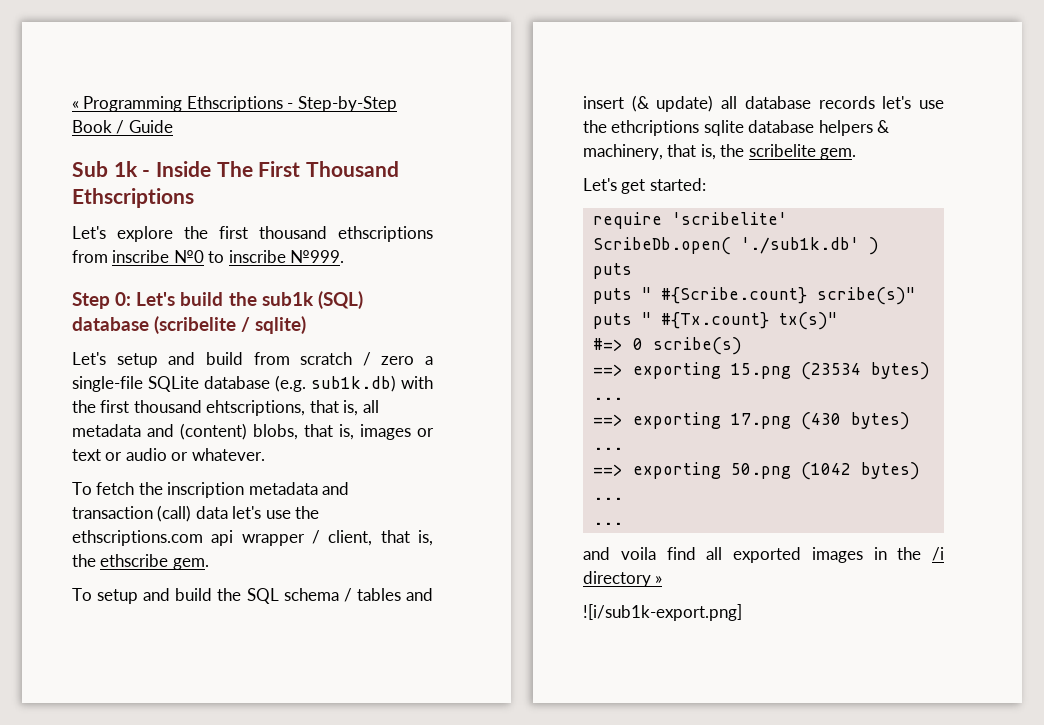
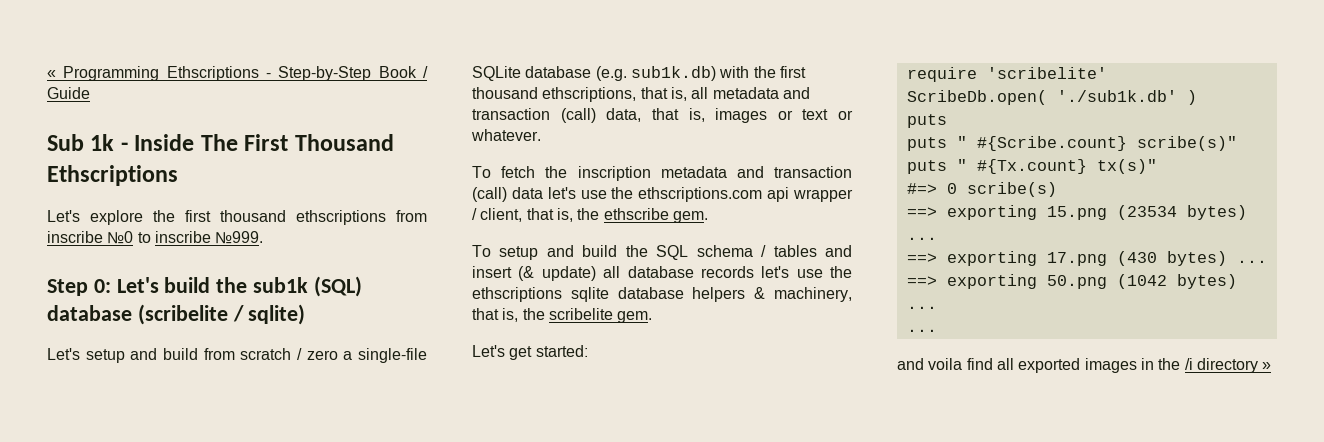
- Let's setup and build from scratch / zero a single-file SQLite database (e.g. sub1k.db) with the first thousand ehtscriptions, that is, all metadata and (content) blobs, that is, images or text or audio or whatever.
+ Let's setup and build from scratch / zero a single-file SQLite database (e.g. sub1k.db) with the first thousand ethscriptions, that is, all metadata and transaction (call) data, that is, images or text or whatever.
- To setup and build the SQL schema / tables and insert (& update) all database records let's use the ethcriptions sqlite database helpers & machinery, that is, the scribelite gem.
+ To setup and build the SQL schema / tables and insert (& update) all database records let's use the ethscriptions sqlite database helpers & machinery, that is, the scribelite gem.
- ![i/sub1k-export.png]

